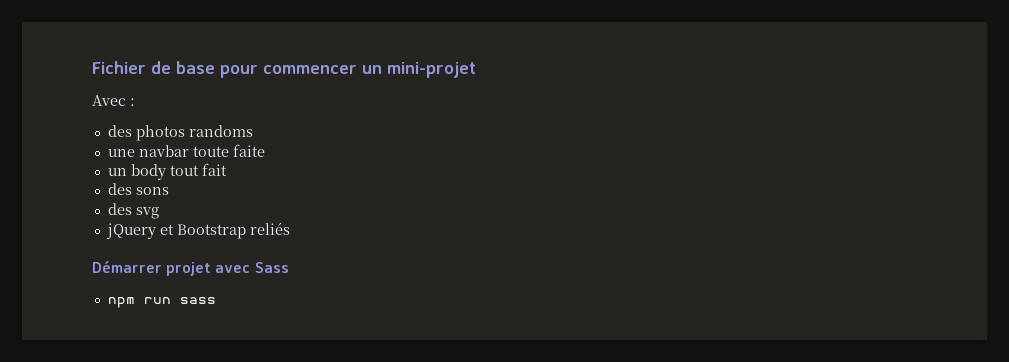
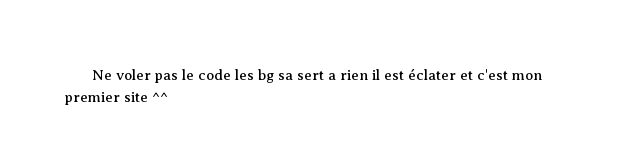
- Fichier de base pour commencer un mini-projet
- Avec :
- des photos randoms
- une navbar toute faite
- un body tout fait
- des sons
- des svg
- jQuery et Bootstrap reliés
- Démarrer projet avec Sass
- npm run sass
+ Ne voler pas le code les bg sa sert a rien il est éclater et c'est mon premier site ^^

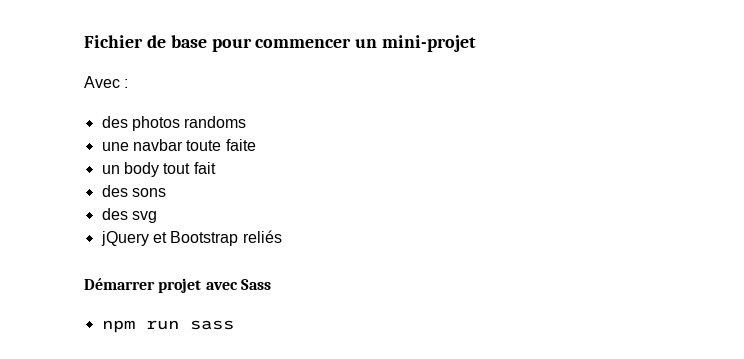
- Ne voler pas le code les bg sa sert a rien il est éclater et c'est mon premier site ^^
+ Fichier de base pour commencer un mini-projet
+ Avec :
+ des photos randoms
+ une navbar toute faite
+ un body tout fait
+ des sons
+ des svg
+ jQuery et Bootstrap reliés
+ Démarrer projet avec Sass
+ npm run sass

